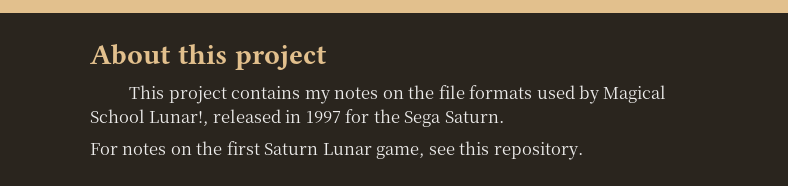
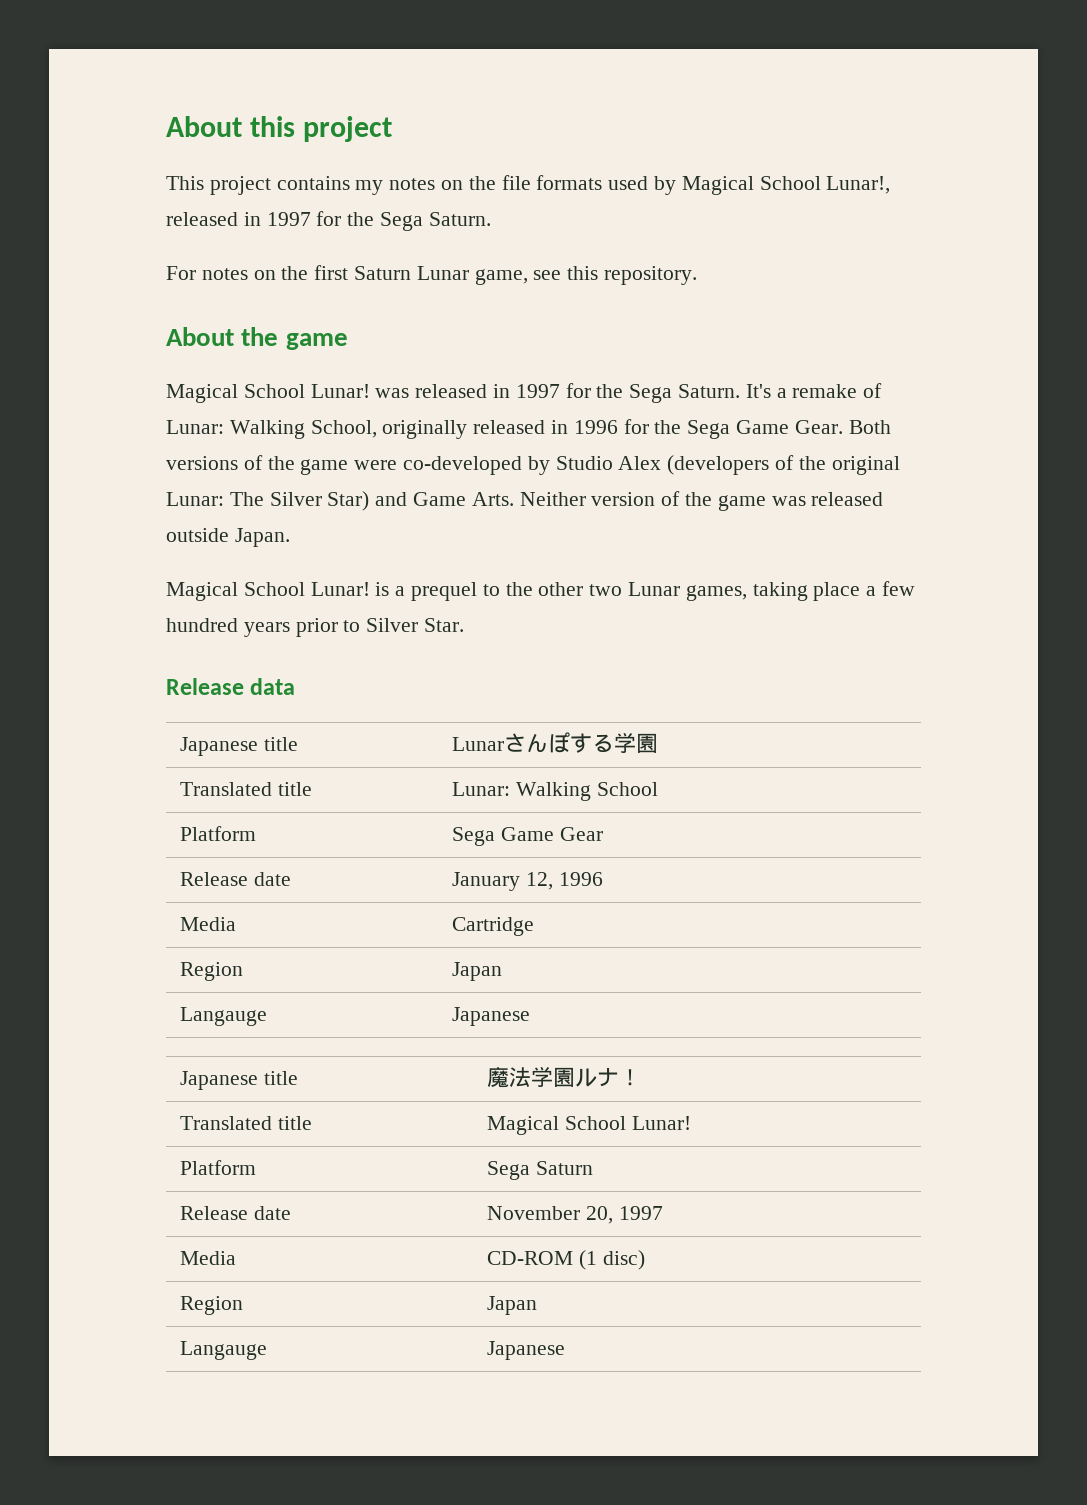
+ About the game
+ Magical School Lunar! was released in 1997 for the Sega Saturn. It's a remake of Lunar: Walking School, originally released in 1996 for the Sega Game Gear. Both versions of the game were co-developed by Studio Alex (developers of the original Lunar: The Silver Star) and Game Arts. Neither version of the game was released outside Japan.
+ Magical School Lunar! is a prequel to the other two Lunar games, taking place a few hundred years prior to Silver Star.
+ Release data
+ Japanese title | Lunarさんぽする学園
+ Translated title | Lunar: Walking School
+ Platform | Sega Game Gear
+ Release date | January 12, 1996
+ Media | Cartridge
+ Region | Japan
+ Langauge | Japanese
+ Japanese title | 魔法学園ルナ！
+ Translated title | Magical School Lunar!
+ Platform | Sega Saturn
+ Release date | November 20, 1997
+ Media | CD-ROM (1 disc)
+ Region | Japan
+ Langauge | Japanese

